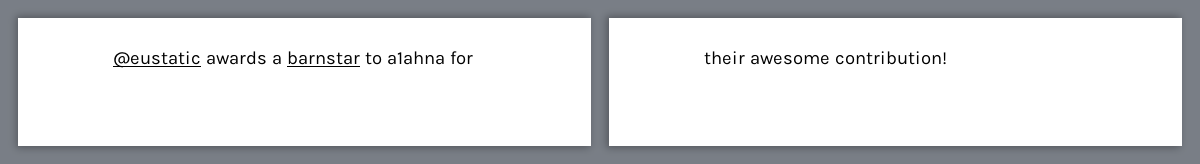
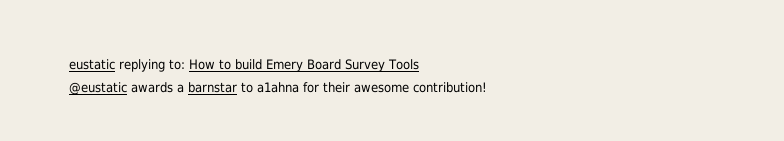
+ eustatic replying to: How to build Emery Board Survey Tools

